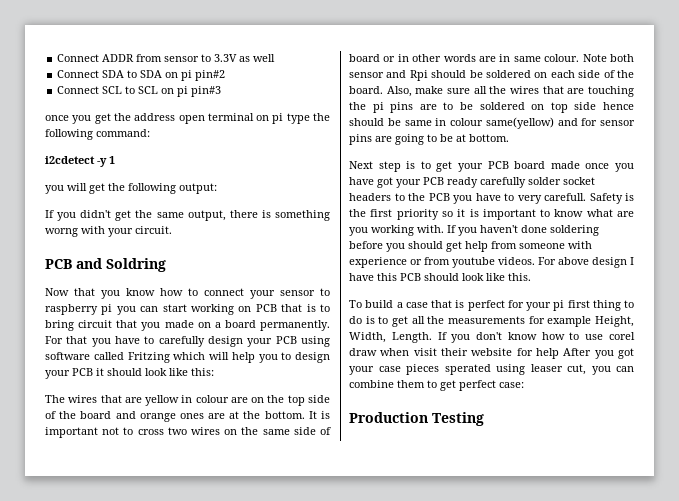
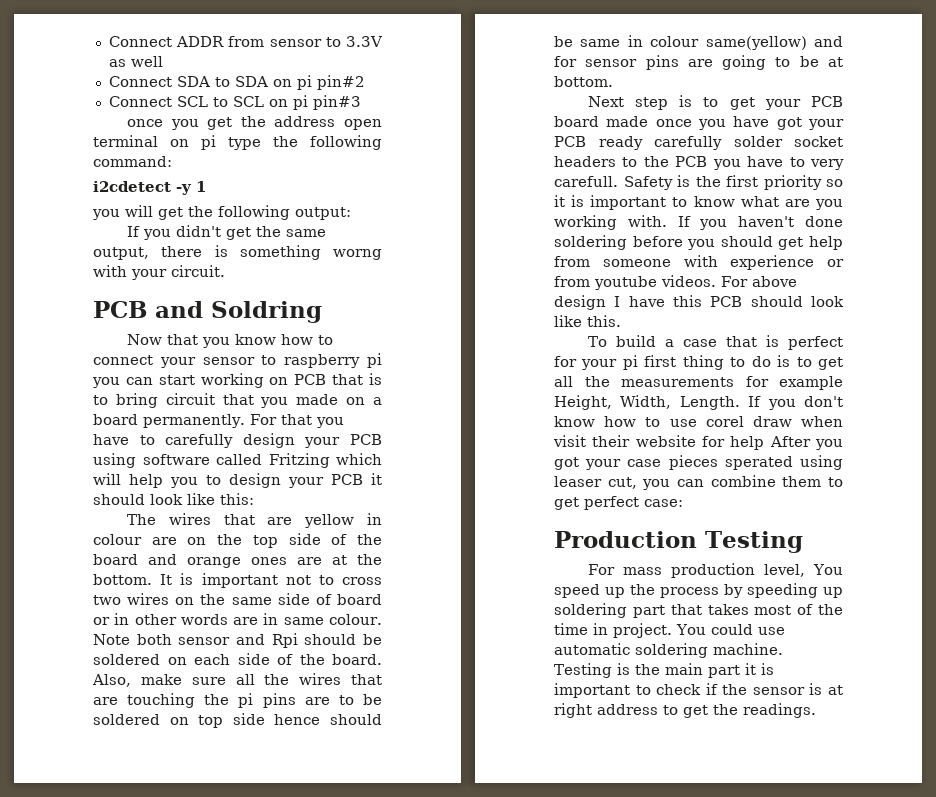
+ For mass production level, You speed up the process by speeding up soldering part that takes most of the time in project. You could use automatic soldering machine. Testing is the main part it is important to check if the sensor is at right address to get the readings.

